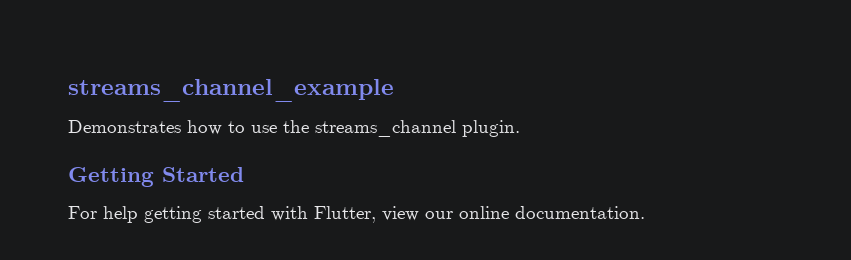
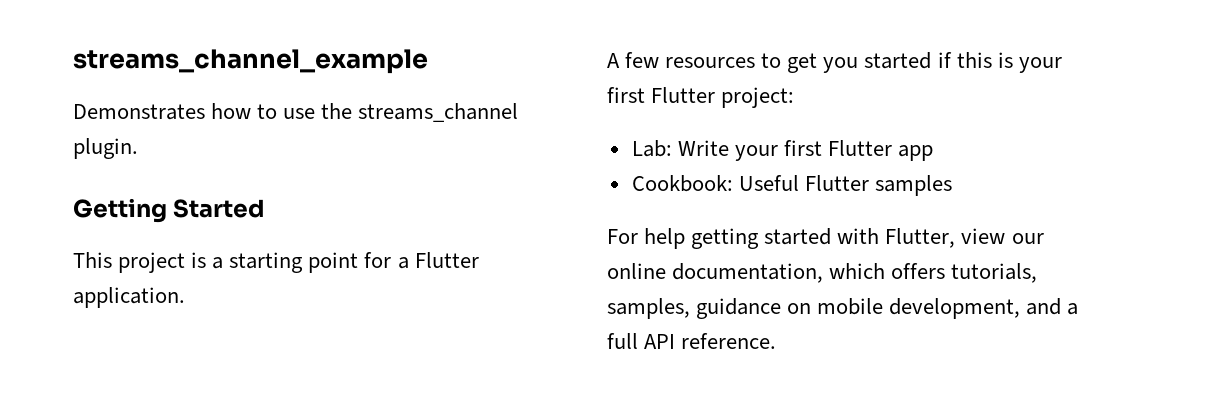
+ This project is a starting point for a Flutter application.
+ A few resources to get you started if this is your first Flutter project:
+ Lab: Write your first Flutter app
+ Cookbook: Useful Flutter samples
- For help getting started with Flutter, view our online documentation.
+ For help getting started with Flutter, view our online documentation, which offers tutorials, samples, guidance on mobile development, and a full API reference.

